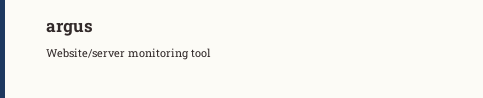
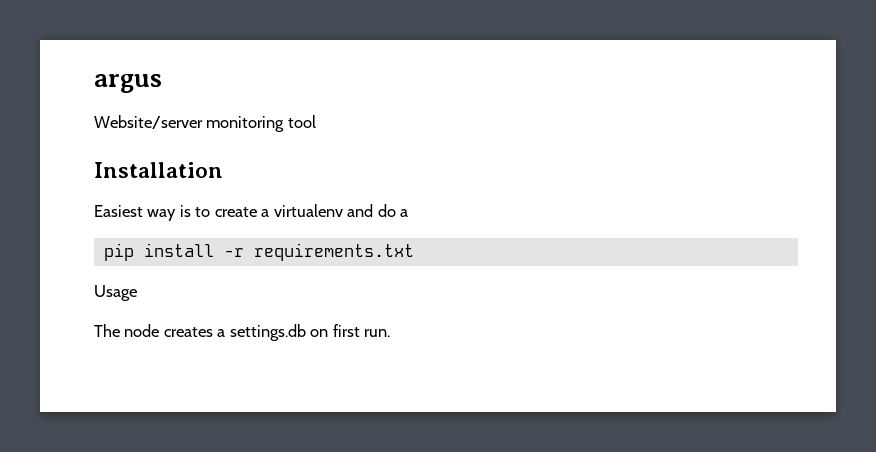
+ Installation
+ Easiest way is to create a virtualenv and do a
+ pip install -r requirements.txt
+ Usage
+ The node creates a settings.db on first run.

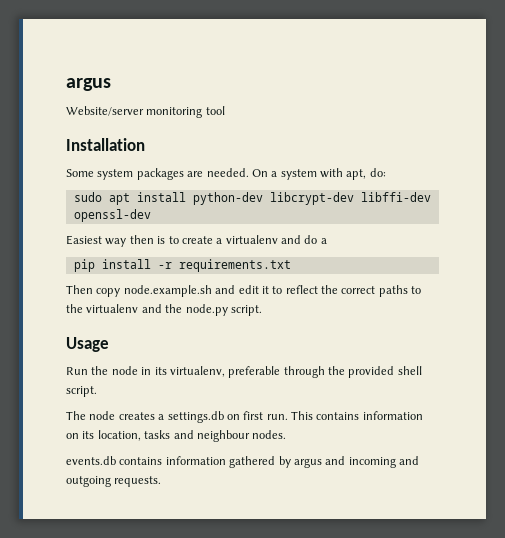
+ Some system packages are needed. On a system with apt, do:
+ sudo apt install python-dev libcrypt-dev libffi-dev openssl-dev
- Easiest way is to create a virtualenv and do a
+ Easiest way then is to create a virtualenv and do a
+ Then copy node.example.sh and edit it to reflect the correct paths to the virtualenv and the node.py script.
  Usage
+ Run the node in its virtualenv, preferable through the provided shell script.
+ This contains information on its location, tasks and neighbour nodes.
+ events.db contains information gathered by argus and incoming and outgoing requests.

